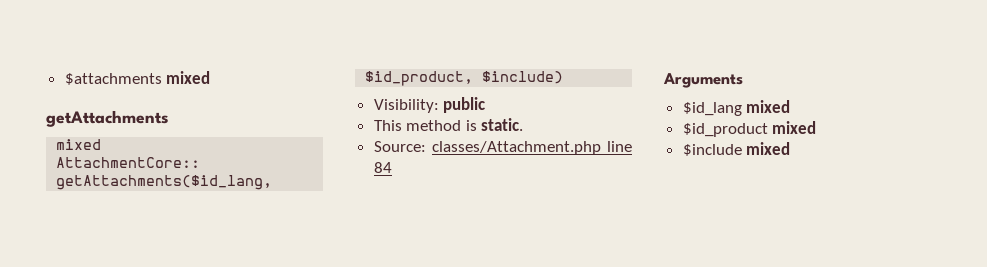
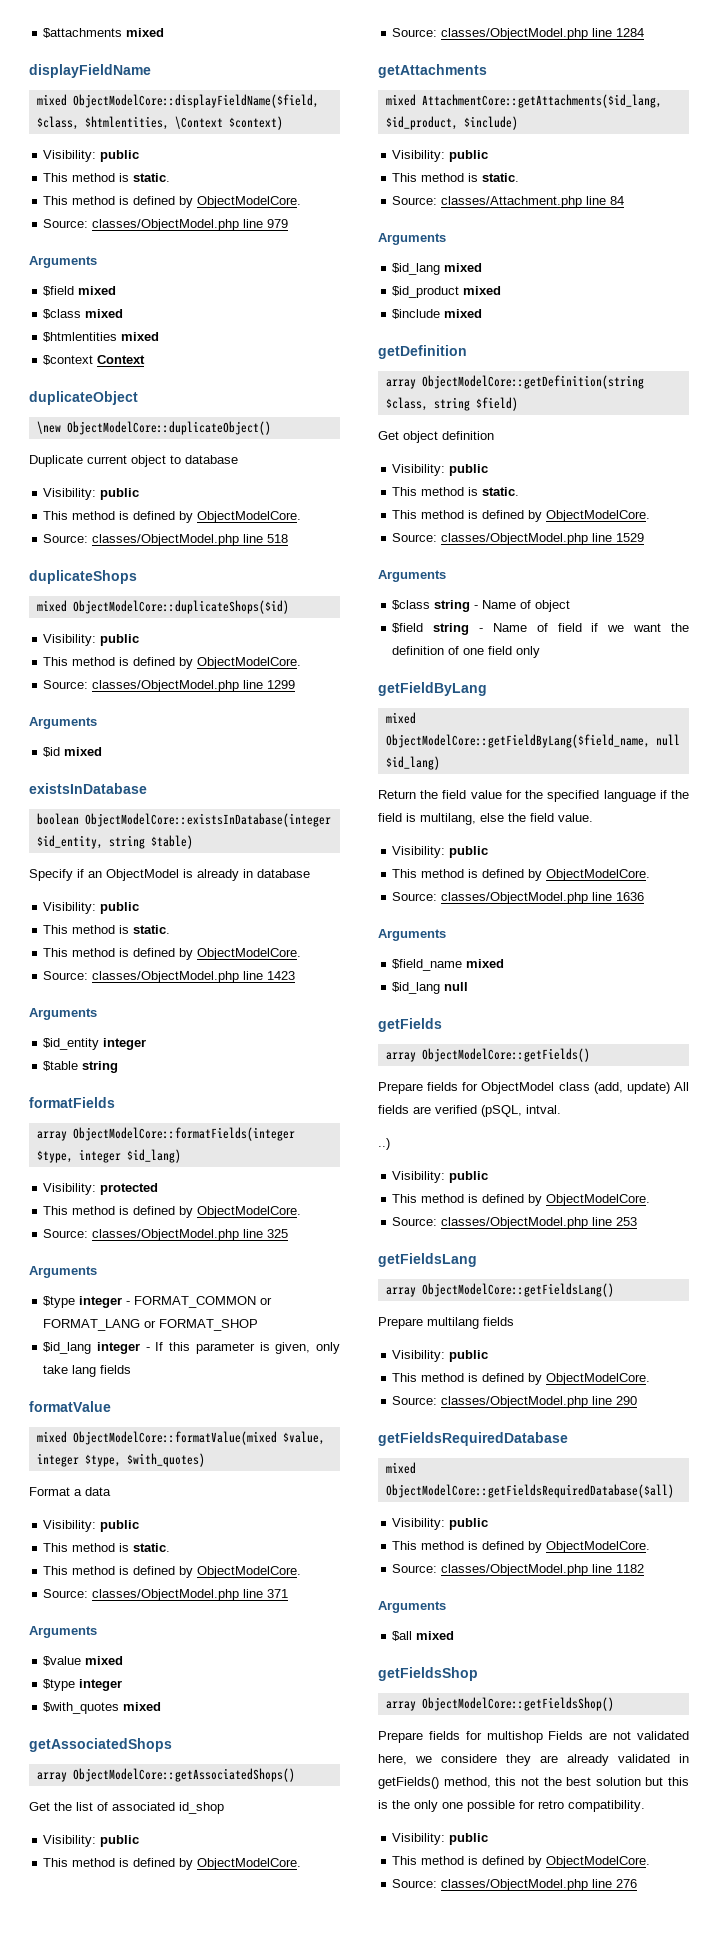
+ displayFieldName
+ mixed ObjectModelCore::displayFieldName($field, $class, $htmlentities, \Context $context)
+ Visibility: public
+ This method is static.
+ This method is defined by ObjectModelCore.
+ Source: classes/ObjectModel.php line 979
+ Arguments
+ $field mixed
+ $class mixed
+ $htmlentities mixed
+ $context Context
+ duplicateObject
+ \new ObjectModelCore::duplicateObject()
+ Duplicate current object to database
+ Visibility: public
+ This method is defined by ObjectModelCore.
+ Source: classes/ObjectModel.php line 518
+ duplicateShops
+ mixed ObjectModelCore::duplicateShops($id)
+ Visibility: public
+ This method is defined by ObjectModelCore.
+ Source: classes/ObjectModel.php line 1299
+ Arguments
+ $id mixed
+ existsInDatabase
+ boolean ObjectModelCore::existsInDatabase(integer $id_entity, string $table)
+ Specify if an ObjectModel is already in database
+ Visibility: public
+ This method is static.
+ This method is defined by ObjectModelCore.
+ Source: classes/ObjectModel.php line 1423
+ Arguments
+ $id_entity integer
+ $table string
+ formatFields
+ array ObjectModelCore::formatFields(integer $type, integer $id_lang)
+ Visibility: protected
+ This method is defined by ObjectModelCore.
+ Source: classes/ObjectModel.php line 325
+ Arguments
+ $type integer - FORMAT_COMMON or FORMAT_LANG or FORMAT_SHOP
+ $id_lang integer - If this parameter is given, only take lang fields
+ formatValue
+ mixed ObjectModelCore::formatValue(mixed $value, integer $type, $with_quotes)
+ Format a data
+ Visibility: public
+ This method is static.
+ This method is defined by ObjectModelCore.
+ Source: classes/ObjectModel.php line 371
+ Arguments
+ $value mixed
+ $type integer
+ $with_quotes mixed
+ getAssociatedShops
+ array ObjectModelCore::getAssociatedShops()
+ Get the list of associated id_shop
+ Visibility: public
+ This method is defined by ObjectModelCore.
+ Source: classes/ObjectModel.php line 1284
+ getDefinition
+ array ObjectModelCore::getDefinition(string $class, string $field)
+ Get object definition
+ Visibility: public
+ This method is static.
+ This method is defined by ObjectModelCore.
+ Source: classes/ObjectModel.php line 1529
+ Arguments
+ $class string - Name of object
+ $field string - Name of field if we want the definition of one field only
+ getFieldByLang
+ mixed ObjectModelCore::getFieldByLang($field_name, null $id_lang)
+ Return the field value for the specified language if the field is multilang, else the field value.
+ Visibility: public
+ This method is defined by ObjectModelCore.
+ Source: classes/ObjectModel.php line 1636
+ Arguments
+ $field_name mixed
+ $id_lang null
+ getFields
+ array ObjectModelCore::getFields()
+ Prepare fields for ObjectModel class (add, update) All fields are verified (pSQL, intval.
+ ..)
+ Visibility: public
+ This method is defined by ObjectModelCore.
+ Source: classes/ObjectModel.php line 253
+ getFieldsLang
+ array ObjectModelCore::getFieldsLang()
+ Prepare multilang fields
+ Visibility: public
+ This method is defined by ObjectModelCore.
+ Source: classes/ObjectModel.php line 290
+ getFieldsRequiredDatabase
+ mixed ObjectModelCore::getFieldsRequiredDatabase($all)
+ Visibility: public
+ This method is defined by ObjectModelCore.
+ Source: classes/ObjectModel.php line 1182
+ Arguments
+ $all mixed
+ getFieldsShop
+ array ObjectModelCore::getFieldsShop()
+ Prepare fields for multishop Fields are not validated here, we considere they are already validated in getFields() method, this not the best solution but this is the only one possible for retro compatibility.
+ Visibility: public
+ This method is defined by ObjectModelCore.
+ Source: classes/ObjectModel.php line 276

